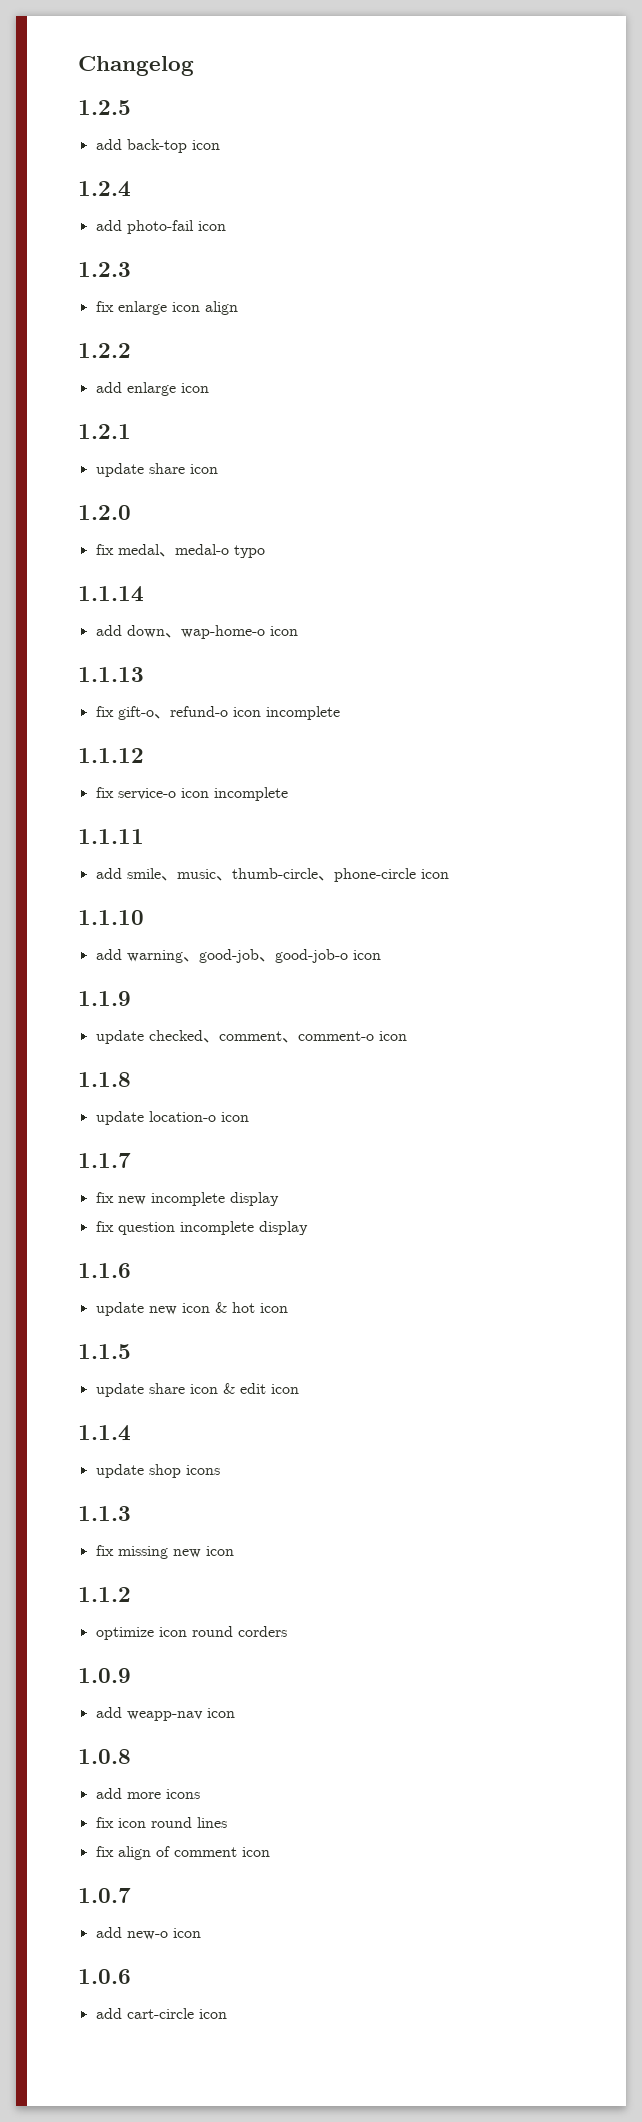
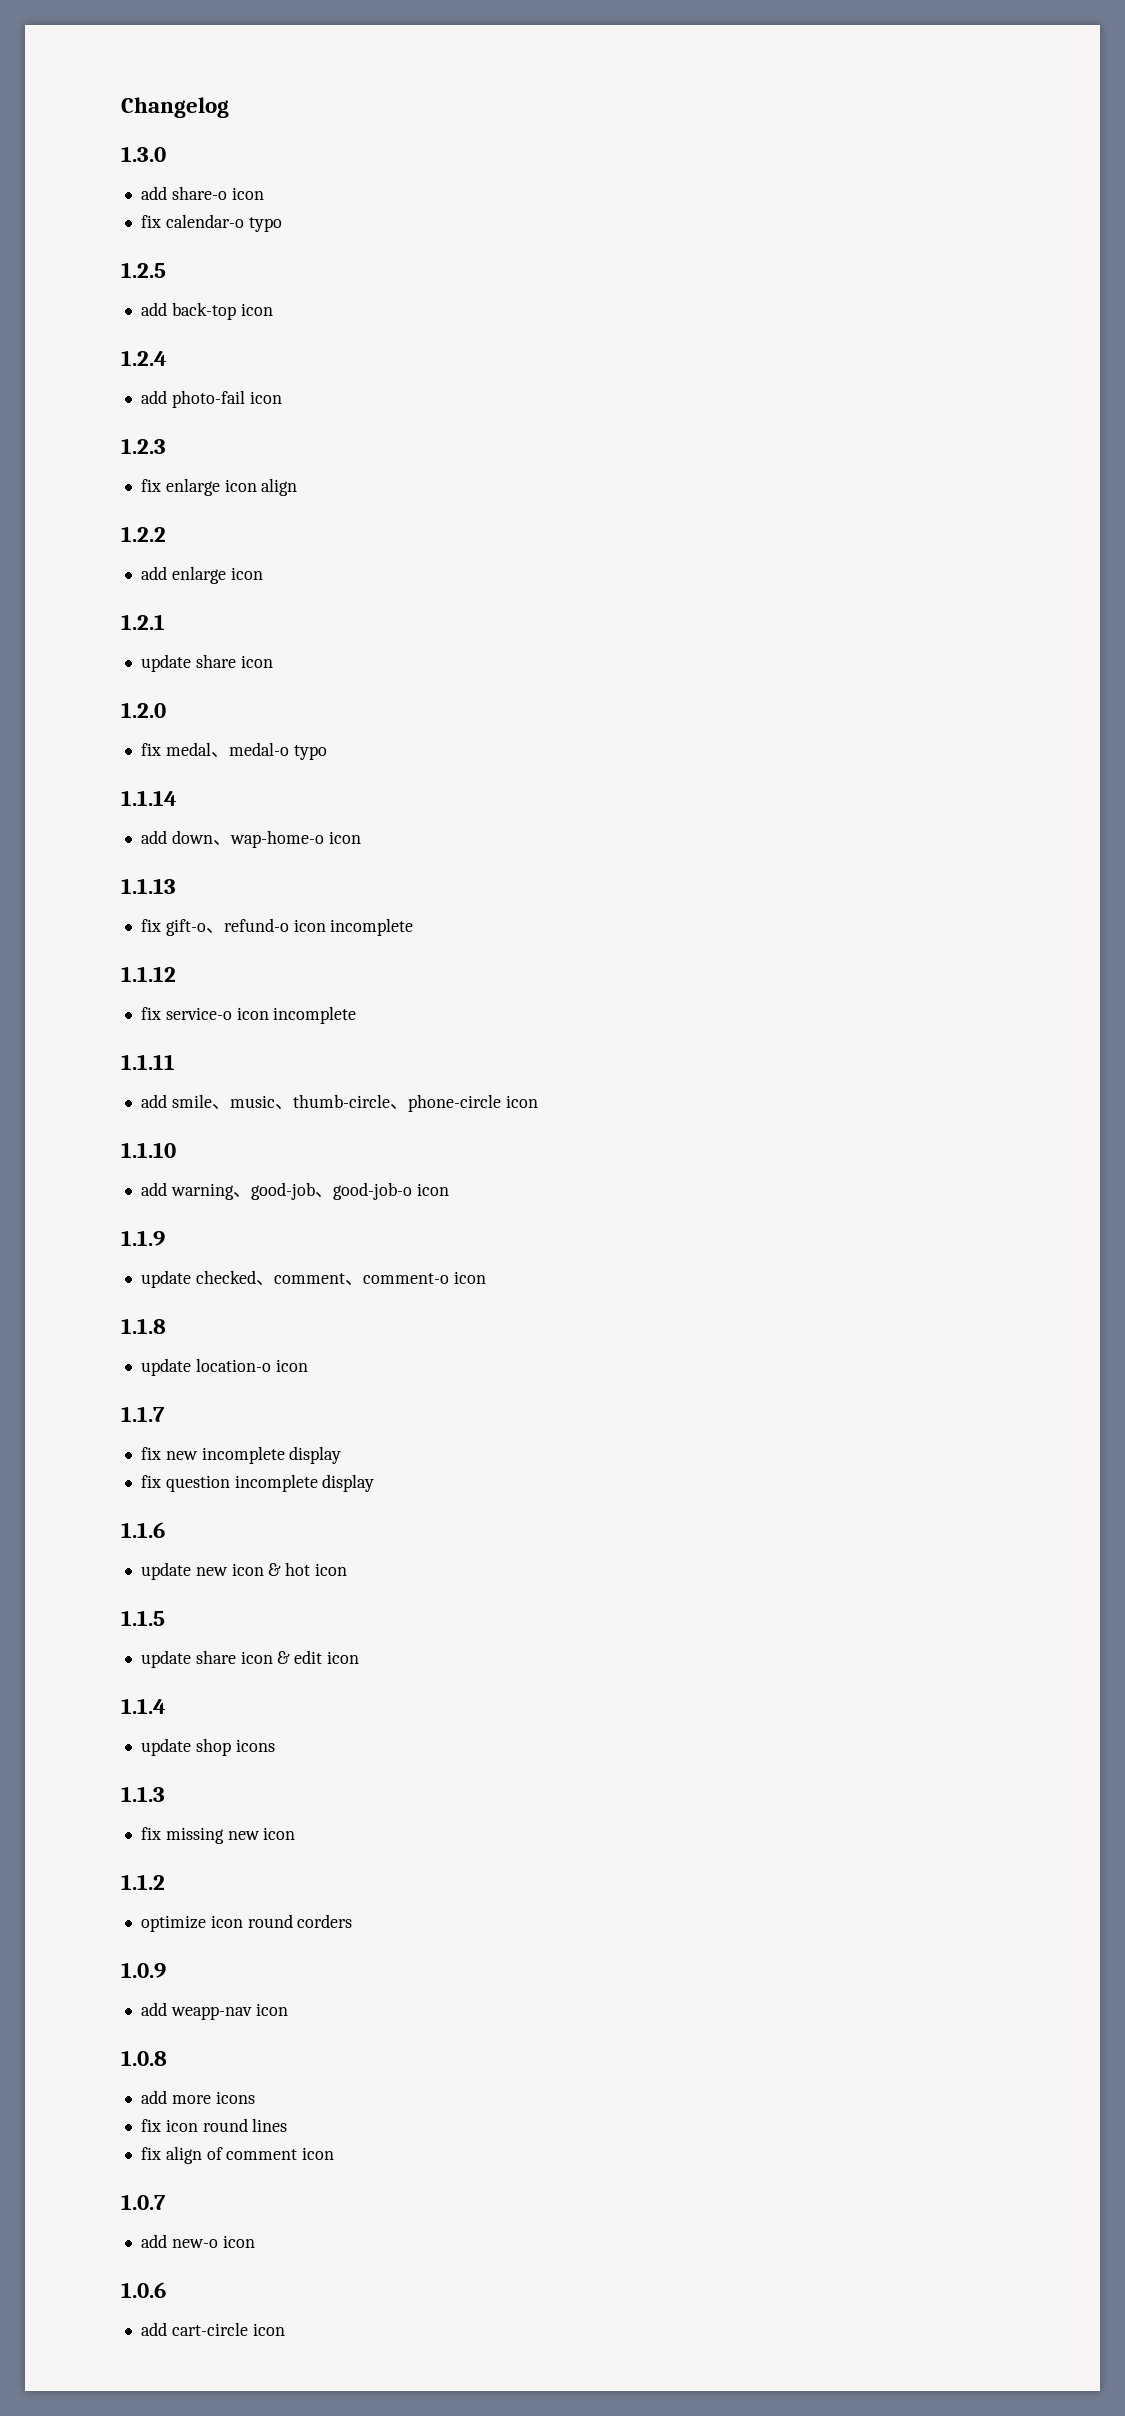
+ 1.3.0
+ add share-o icon
+ fix calendar-o typo

